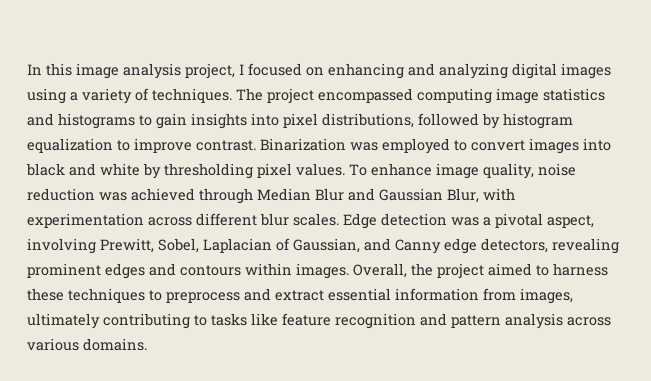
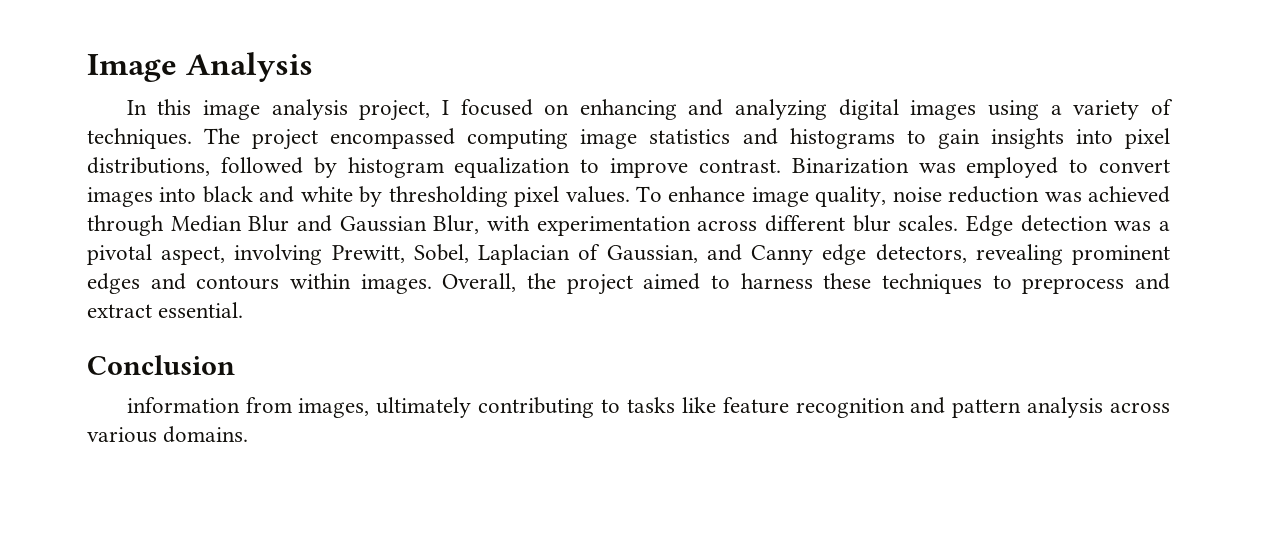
+ Image Analysis
- Overall, the project aimed to harness these techniques to preprocess and extract essential information from images, ultimately contributing to tasks like feature recognition and pattern analysis across various domains.
+ Overall, the project aimed to harness these techniques to preprocess and extract essential.
+ Conclusion
+ information from images, ultimately contributing to tasks like feature recognition and pattern analysis across various domains.

